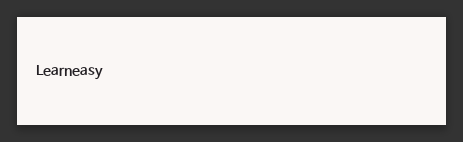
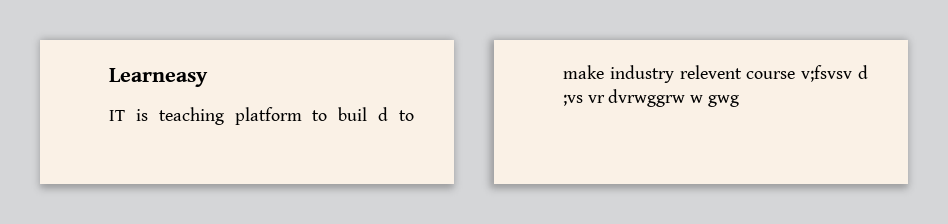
+ IT is teaching platform to buil d to make industry relevent course v;fsvsv d ;vs vr dvrwggrw w gwg

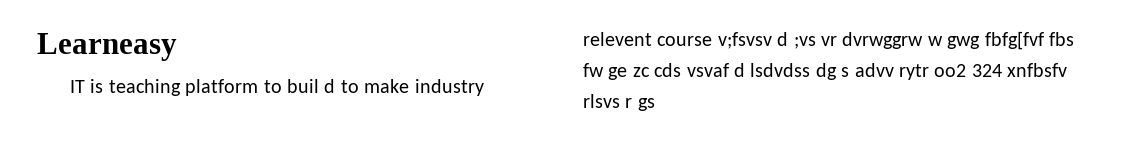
- IT is teaching platform to buil d to make industry relevent course v;fsvsv d ;vs vr dvrwggrw w gwg
+ IT is teaching platform to buil d to make industry relevent course v;fsvsv d ;vs vr dvrwggrw w gwg fbfg[fvf fbs fw ge zc cds vsvaf d lsdvdss dg s advv rytr oo2 324 xnfbsfv rlsvs r gs

